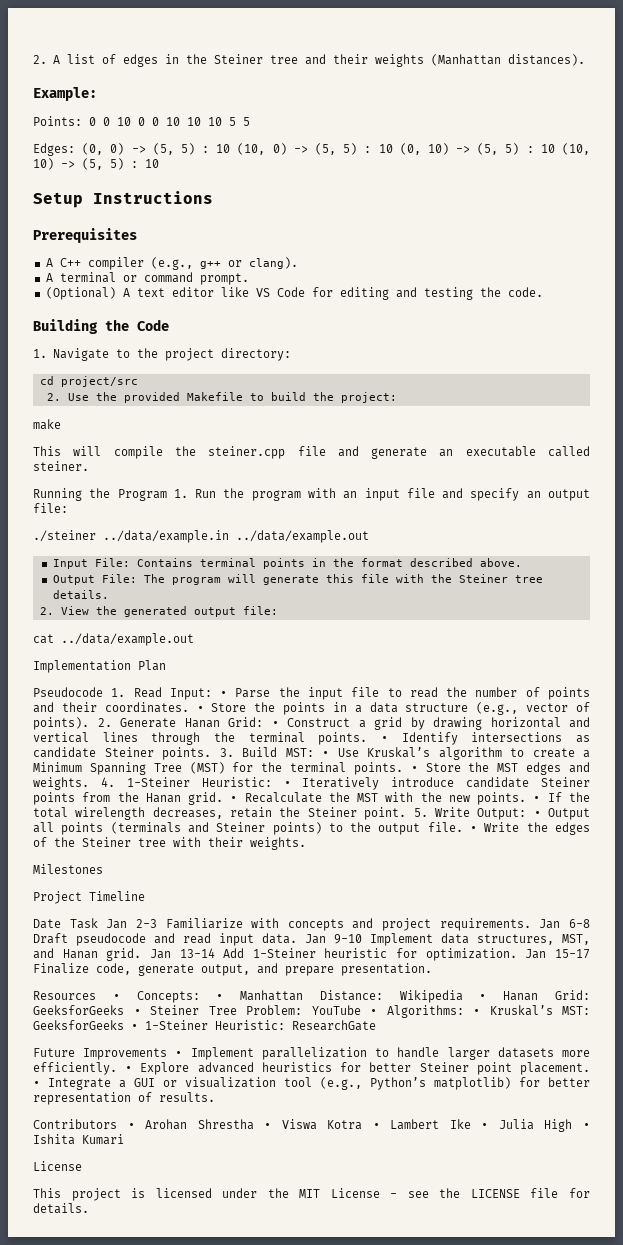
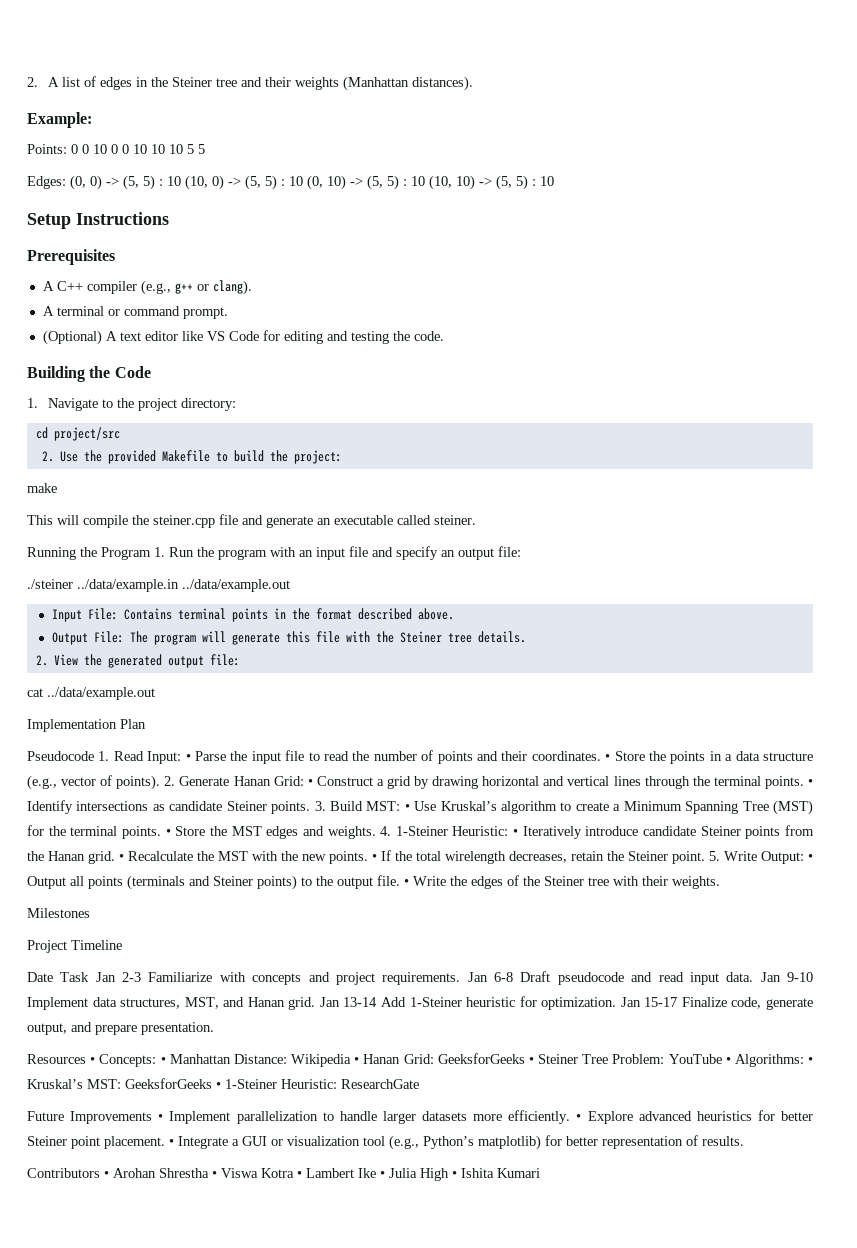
  Contributors • Arohan Shrestha • Viswa Kotra • Lambert Ike • Julia High • Ishita Kumari
- License
- This project is licensed under the MIT License - see the LICENSE file for details.

